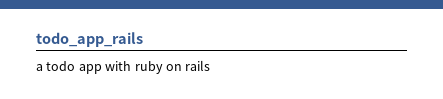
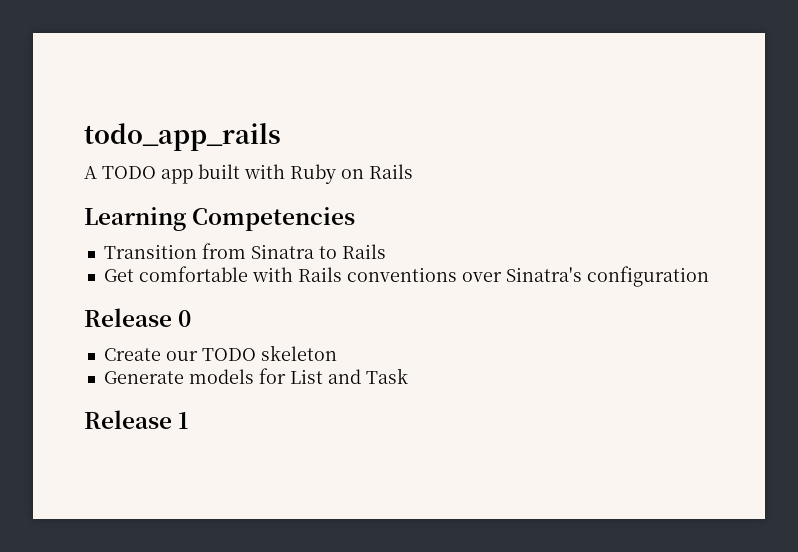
- a todo app with ruby on rails
+ A TODO app built with Ruby on Rails
+ Learning Competencies
+ Transition from Sinatra to Rails
+ Get comfortable with Rails conventions over Sinatra's configuration
+ Release 0
+ Create our TODO skeleton
+ Generate models for List and Task
+ Release 1

